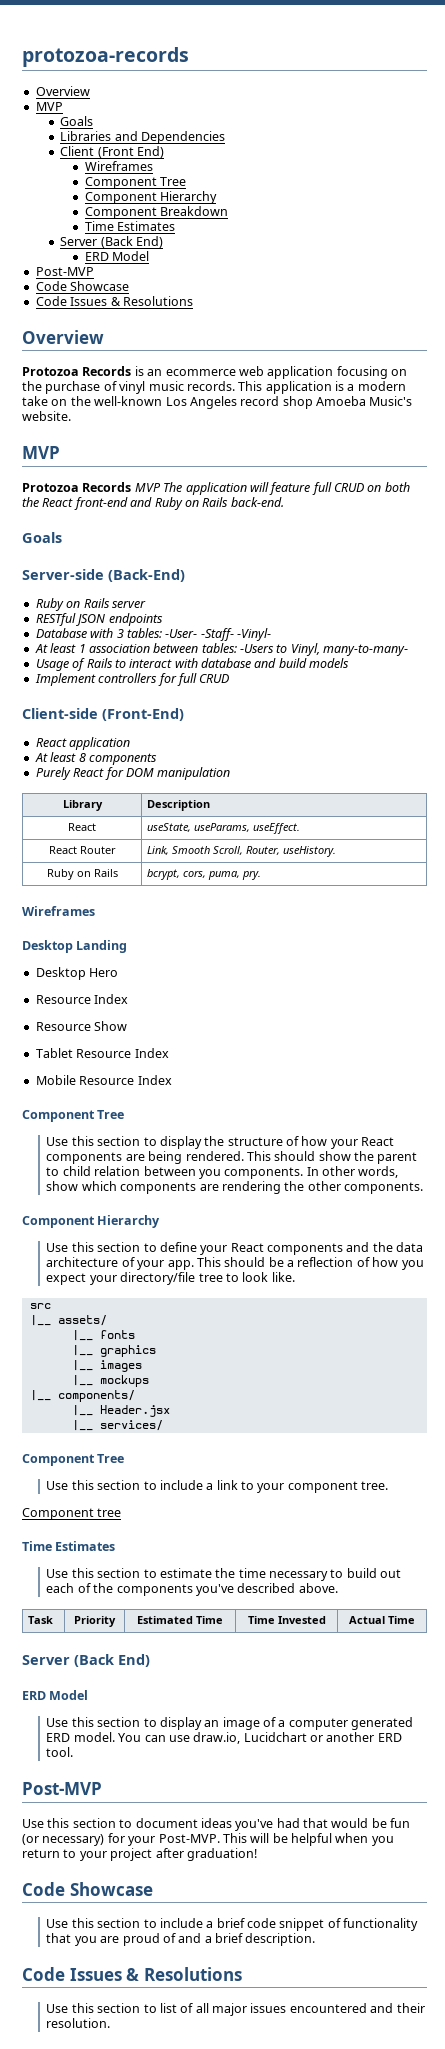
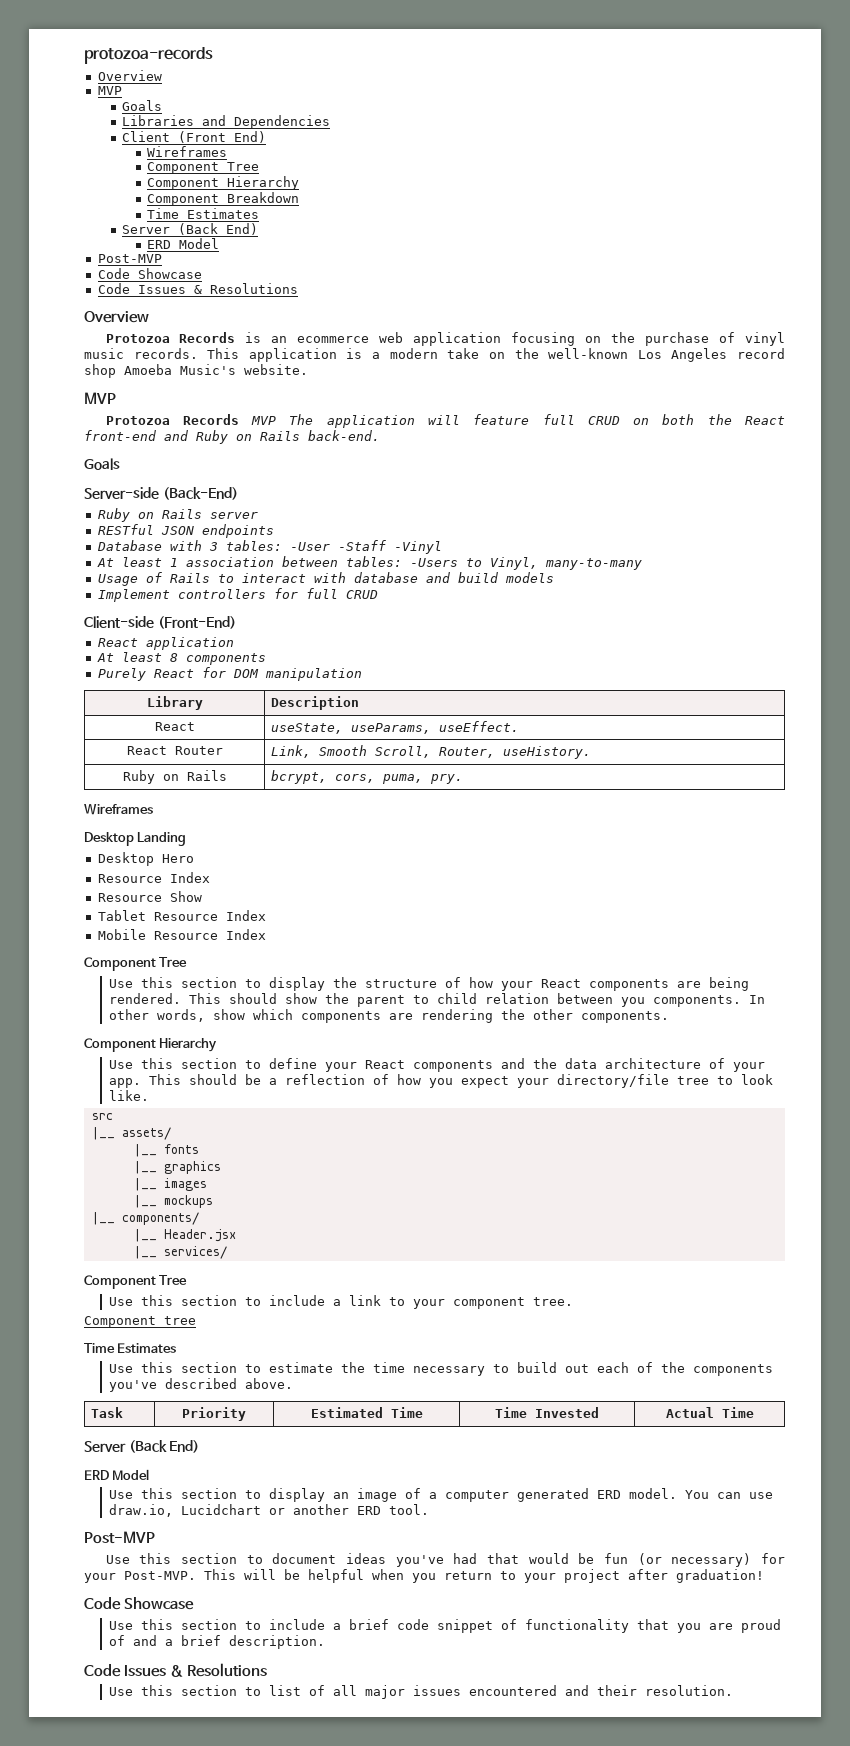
- Database with 3 tables: -User- -Staff- -Vinyl-
+ Database with 3 tables: -User -Staff -Vinyl
- At least 1 association between tables: -Users to Vinyl, many-to-many-
+ At least 1 association between tables: -Users to Vinyl, many-to-many

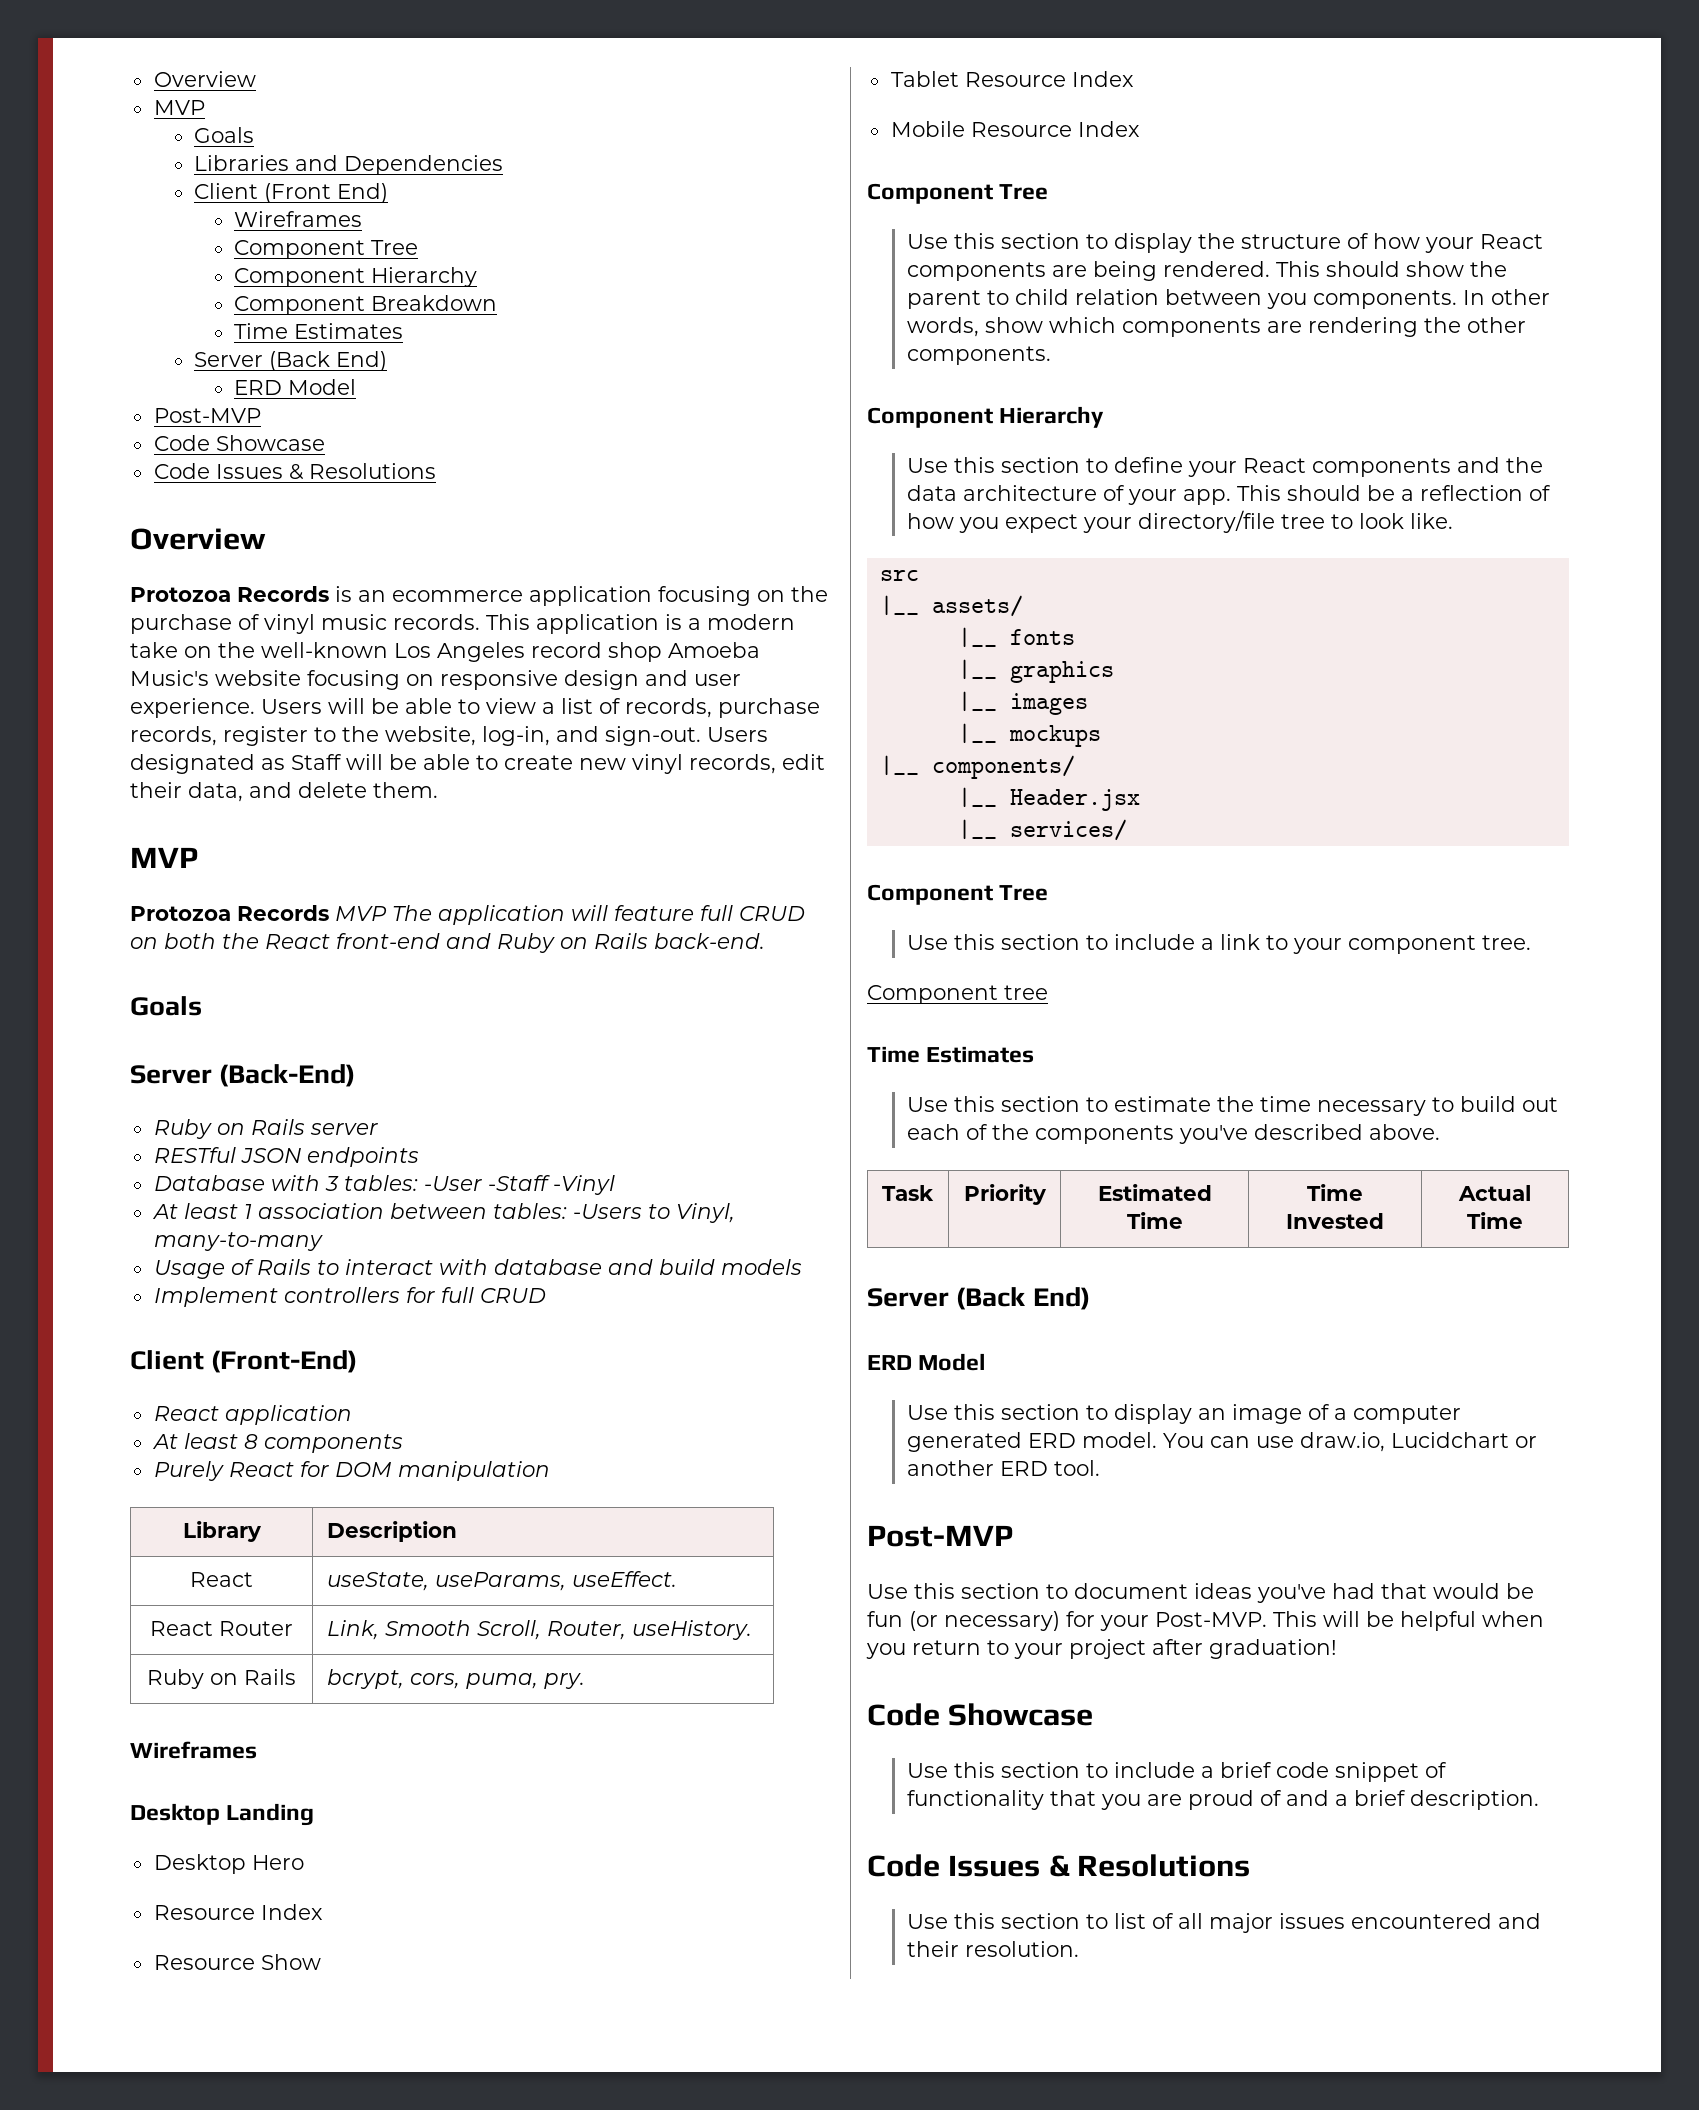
- protozoa-records
- Protozoa Records is an ecommerce web application focusing on the purchase of vinyl music records.
+ Protozoa Records is an ecommerce application focusing on the purchase of vinyl music records.
- This application is a modern take on the well-known Los Angeles record shop Amoeba Music's website.
+ This application is a modern take on the well-known Los Angeles record shop Amoeba Music's website focusing on responsive design and user experience. Users will be able to view a list of records, purchase records, register to the website, log-in, and sign-out. Users designated as Staff will be able to create new vinyl records, edit their data, and delete them.
- Server-side (Back-End)
+ Server (Back-End)
- Client-side (Front-End)
+ Client (Front-End)

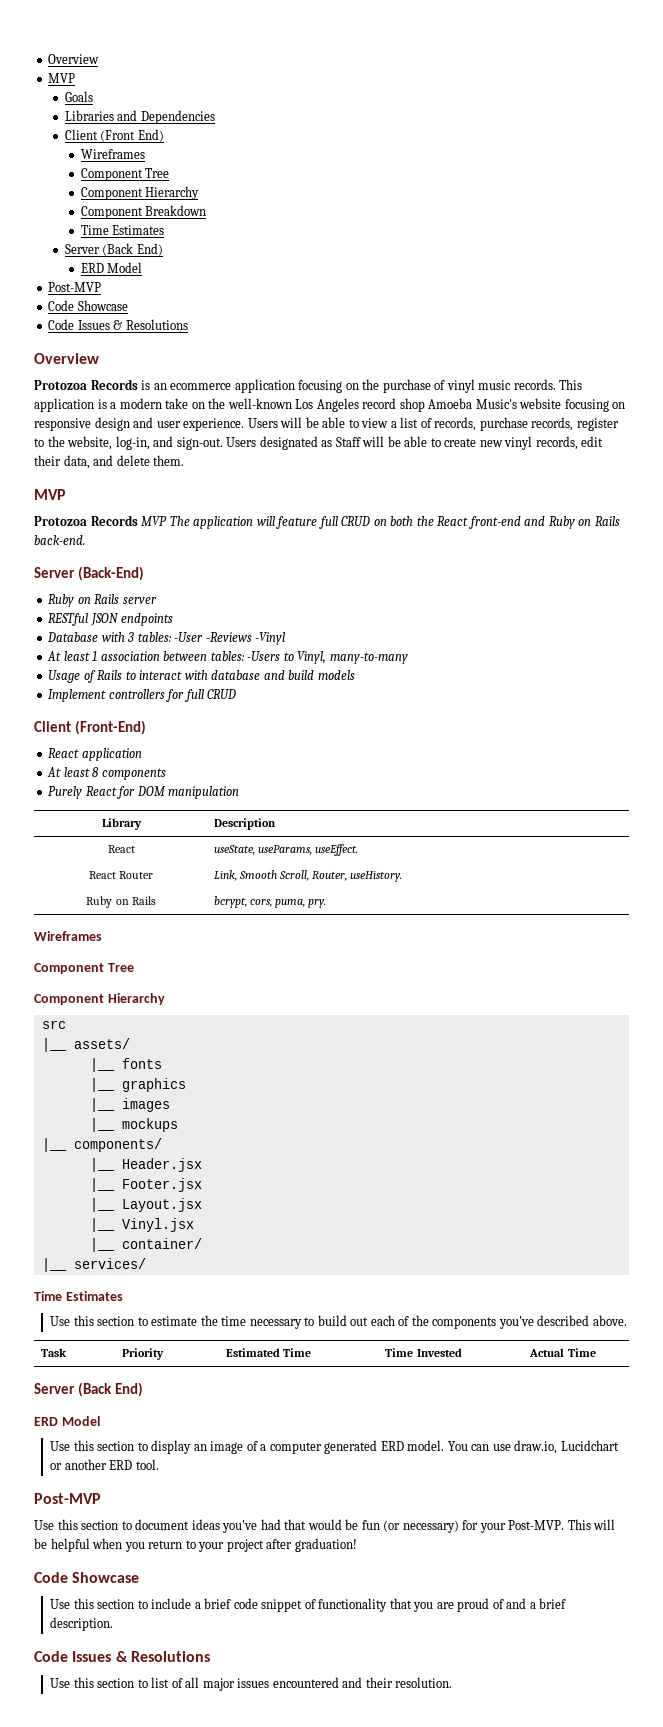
  Protozoa Records MVP The application will feature full CRUD on both the React front-end and Ruby on Rails back-end.
- Goals
- Database with 3 tables: -User -Staff -Vinyl
+ Database with 3 tables: -User -Reviews -Vinyl
  Ruby on Rails | bcrypt, cors, puma, pry.
  Wireframes
- Desktop Landing
- Desktop Hero
- Resource Index
- Resource Show
- Tablet Resource Index
- Mobile Resource Index
  Component Tree
- Use this section to display the structure of how your React components are being rendered. This should show the parent to child relation between you components. In other words, show which components are rendering the other components.
  Component Hierarchy
- Use this section to define your React components and the data architecture of your app. This should be a reflection of how you expect your directory/file tree to look like.
+ |__ Footer.jsx
+ |__ Layout.jsx
+ |__ Vinyl.jsx
+ |__ container/
  |__ services/
- Component Tree
- Use this section to include a link to your component tree.
- Component tree

